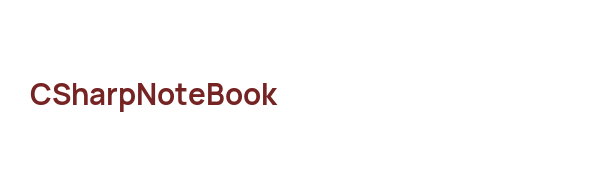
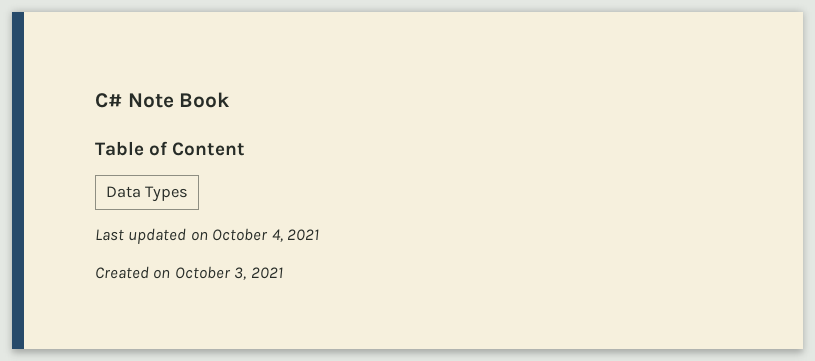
- CSharpNoteBook
+ C# Note Book
+ Table of Content
+ Data Types
+ Last updated on October 4, 2021
+ Created on October 3, 2021

